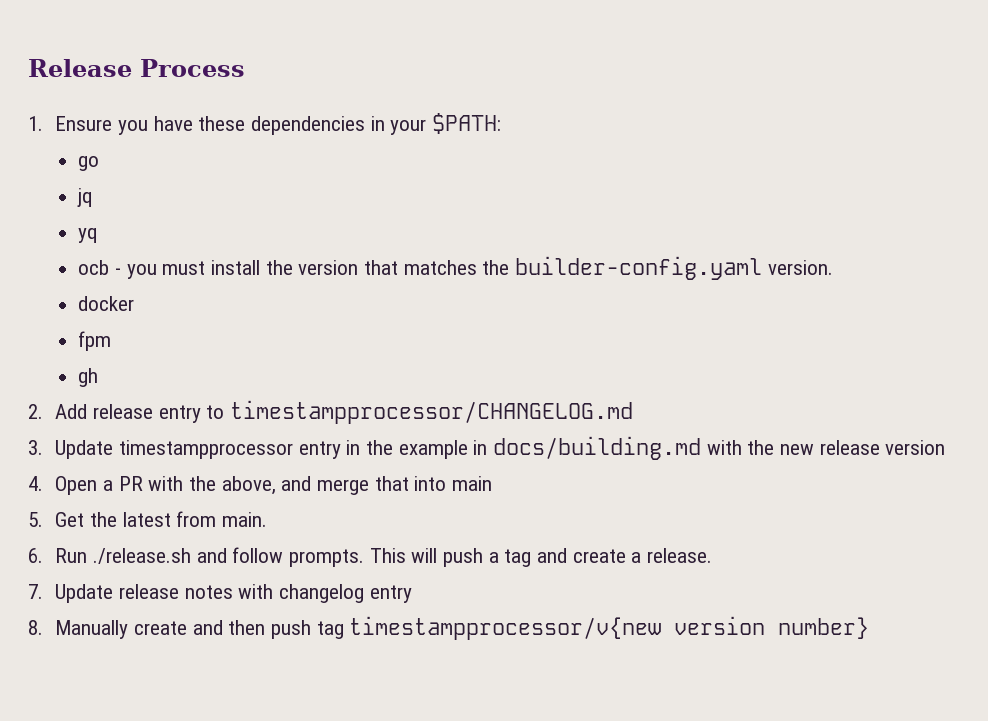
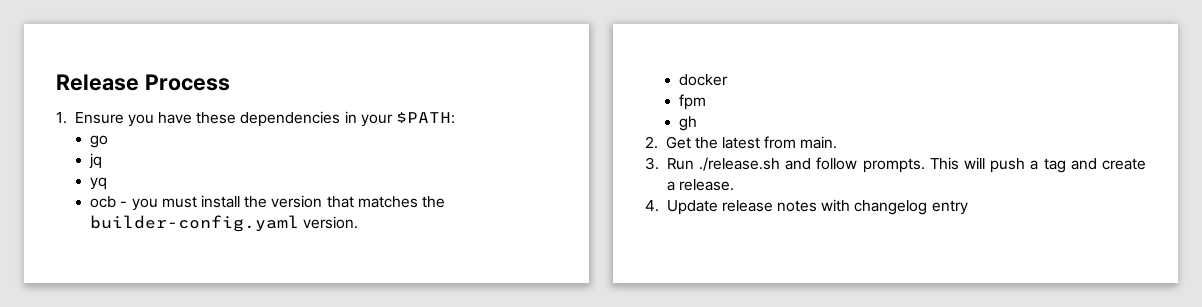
- 2. Add release entry to timestampprocessor/CHANGELOG.md
- 3. Update timestampprocessor entry in the example in docs/building.md with the new release version
- 4. Open a PR with the above, and merge that into main
- 5. Get the latest from main.
+ 2. Get the latest from main.
- 6. Run ./release.sh and follow prompts.
+ 3. Run ./release.sh and follow prompts.
- 7. Update release notes with changelog entry
+ 4. Update release notes with changelog entry
- 8. Manually create and then push tag timestampprocessor/v{new version number}

